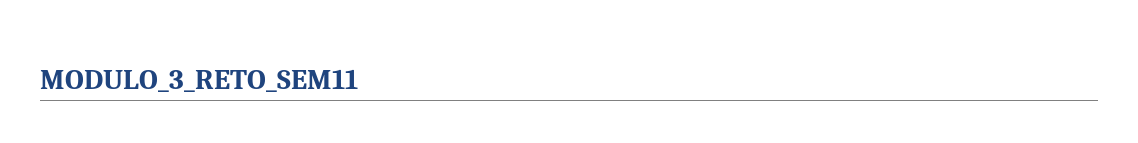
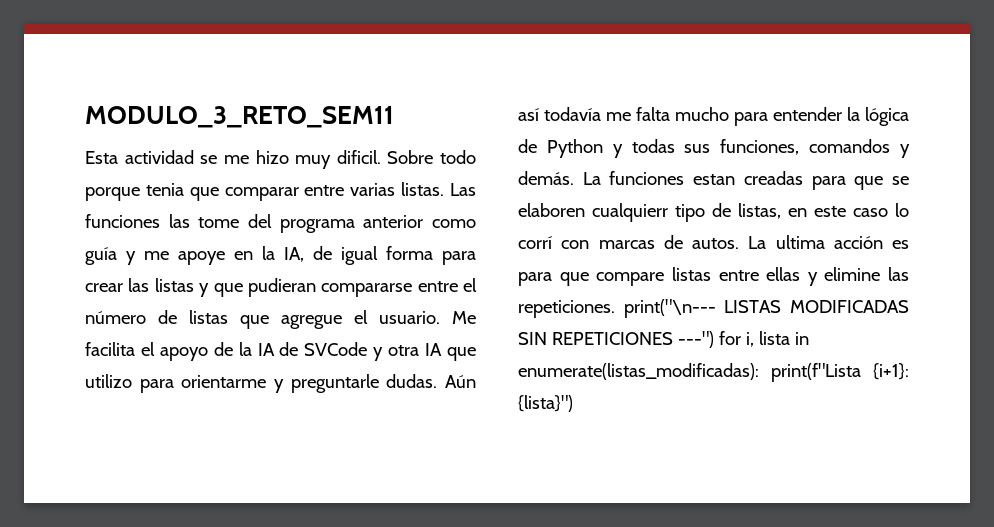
+ Esta actividad se me hizo muy dificil. Sobre todo porque tenia que comparar entre varias listas. Las funciones las tome del programa anterior como guía y me apoye en la IA, de igual forma para crear las listas y que pudieran compararse entre el número de listas que agregue el usuario. Me facilita el apoyo de la IA de SVCode y otra IA que utilizo para orientarme y preguntarle dudas. Aún así todavía me falta mucho para entender la lógica de Python y todas sus funciones, comandos y demás. La funciones estan creadas para que se elaboren cualquierr tipo de listas, en este caso lo corrí con marcas de autos. La ultima acción es para que compare listas entre ellas y elimine las repeticiones. print("\n--- LISTAS MODIFICADAS SIN REPETICIONES ---") for i, lista in enumerate(listas_modificadas): print(f"Lista {i+1}: {lista}")

